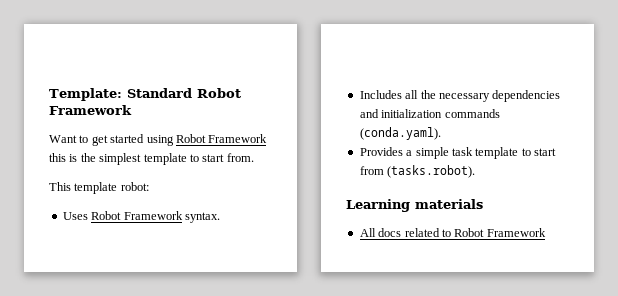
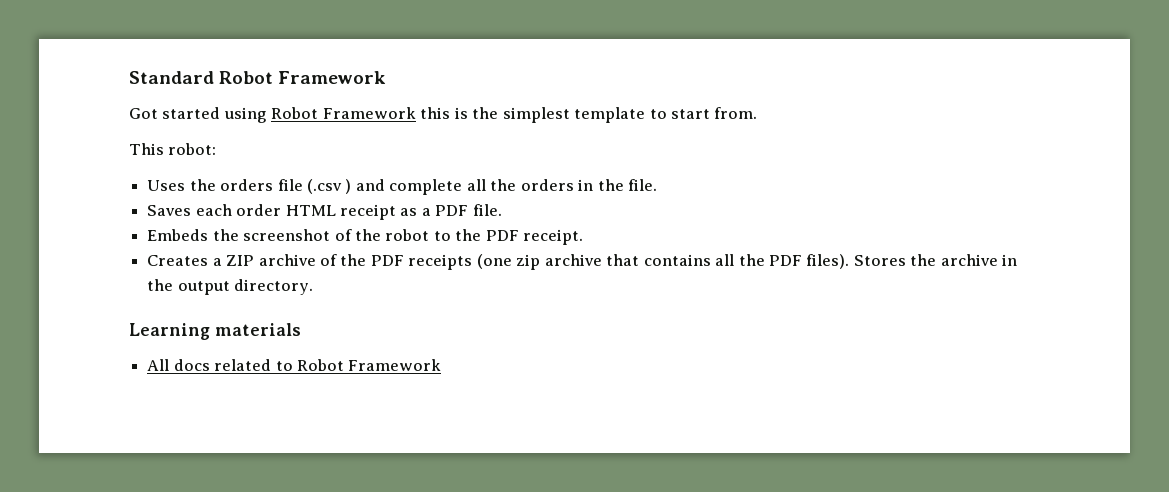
- Template: Standard Robot Framework
+ Standard Robot Framework
- Want to get started using Robot Framework this is the simplest template to start from.
+ Got started using Robot Framework this is the simplest template to start from.
- This template robot:
+ This robot:
- Uses Robot Framework syntax.
- Includes all the necessary dependencies and initialization commands (conda.yaml).
- Provides a simple task template to start from (tasks.robot).
+ Uses the orders file (.csv ) and complete all the orders in the file.
+ Saves each order HTML receipt as a PDF file.
+ Embeds the screenshot of the robot to the PDF receipt.
+ Creates a ZIP archive of the PDF receipts (one zip archive that contains all the PDF files). Stores the archive in the output directory.

